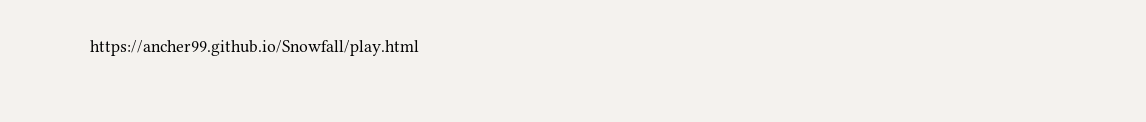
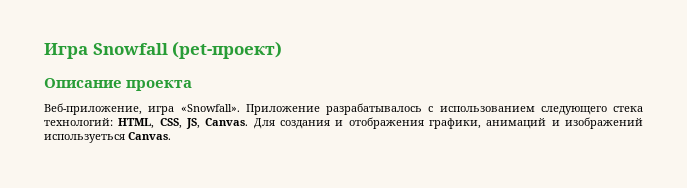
- https://ancher99.github.io/Snowfall/play.html
+ Игра Snowfall (pet-проект)
+ Описание проекта
+ Веб-приложение, игра «Snowfall». Приложение разрабатывалось с использованием следующего стека технологий: HTML, CSS, JS, Canvas. Для создания и отображения графики, анимаций и изображений используеться Canvas.

